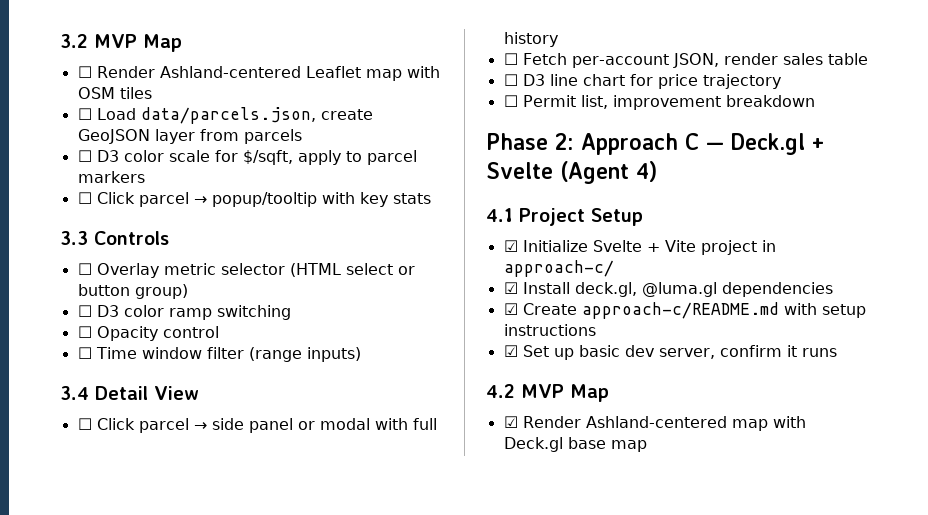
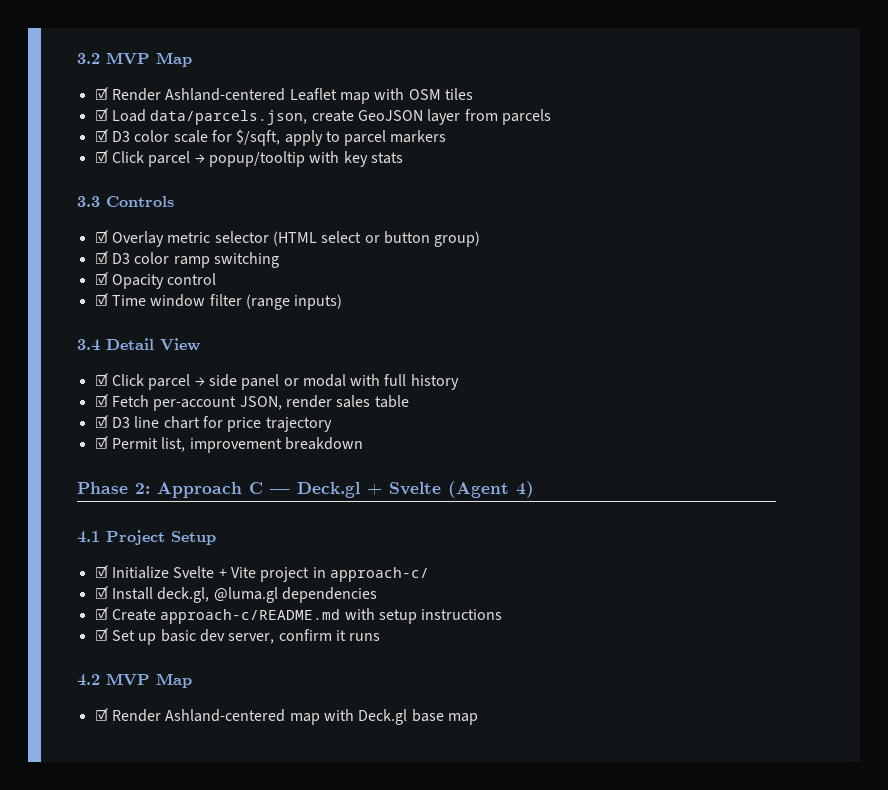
- ☐ Render Ashland-centered Leaflet map with OSM tiles
+ ☑ Render Ashland-centered Leaflet map with OSM tiles
- ☐ Load data/parcels.json, create GeoJSON layer from parcels
+ ☑ Load data/parcels.json, create GeoJSON layer from parcels
- ☐ D3 color scale for $/sqft, apply to parcel markers
+ ☑ D3 color scale for $/sqft, apply to parcel markers
- ☐ Click parcel → popup/tooltip with key stats
+ ☑ Click parcel → popup/tooltip with key stats
- ☐ Overlay metric selector (HTML select or button group)
+ ☑ Overlay metric selector (HTML select or button group)
- ☐ D3 color ramp switching
+ ☑ D3 color ramp switching
- ☐ Opacity control
+ ☑ Opacity control
- ☐ Time window filter (range inputs)
+ ☑ Time window filter (range inputs)
- ☐ Click parcel → side panel or modal with full history
+ ☑ Click parcel → side panel or modal with full history
- ☐ Fetch per-account JSON, render sales table
+ ☑ Fetch per-account JSON, render sales table
- ☐ D3 line chart for price trajectory
+ ☑ D3 line chart for price trajectory
- ☐ Permit list, improvement breakdown
+ ☑ Permit list, improvement breakdown

